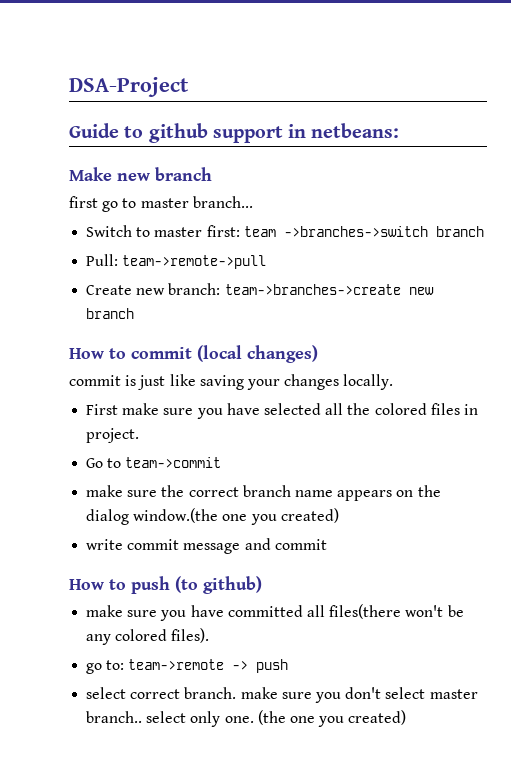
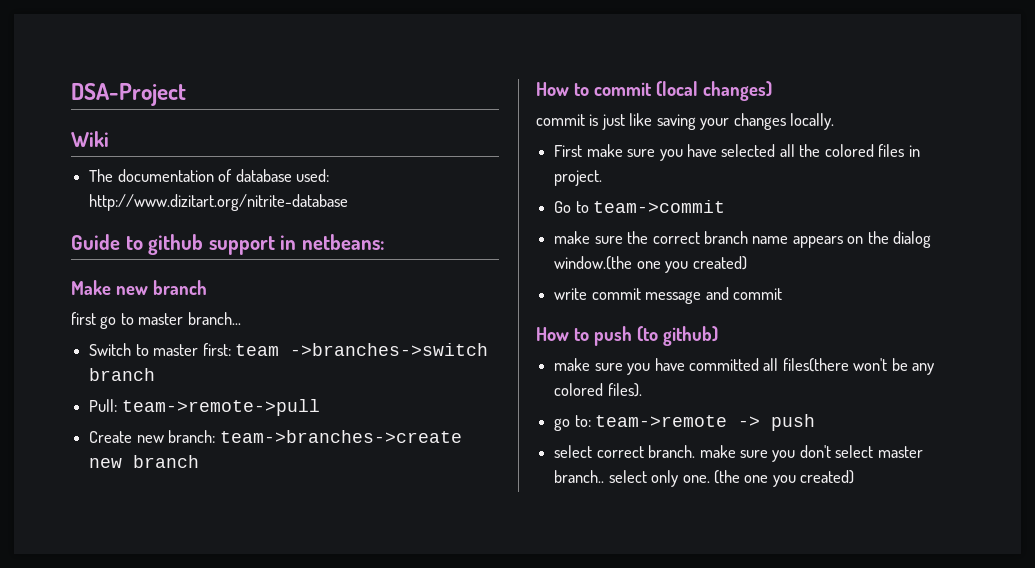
+ Wiki
+ The documentation of database used: http://www.dizitart.org/nitrite-database

